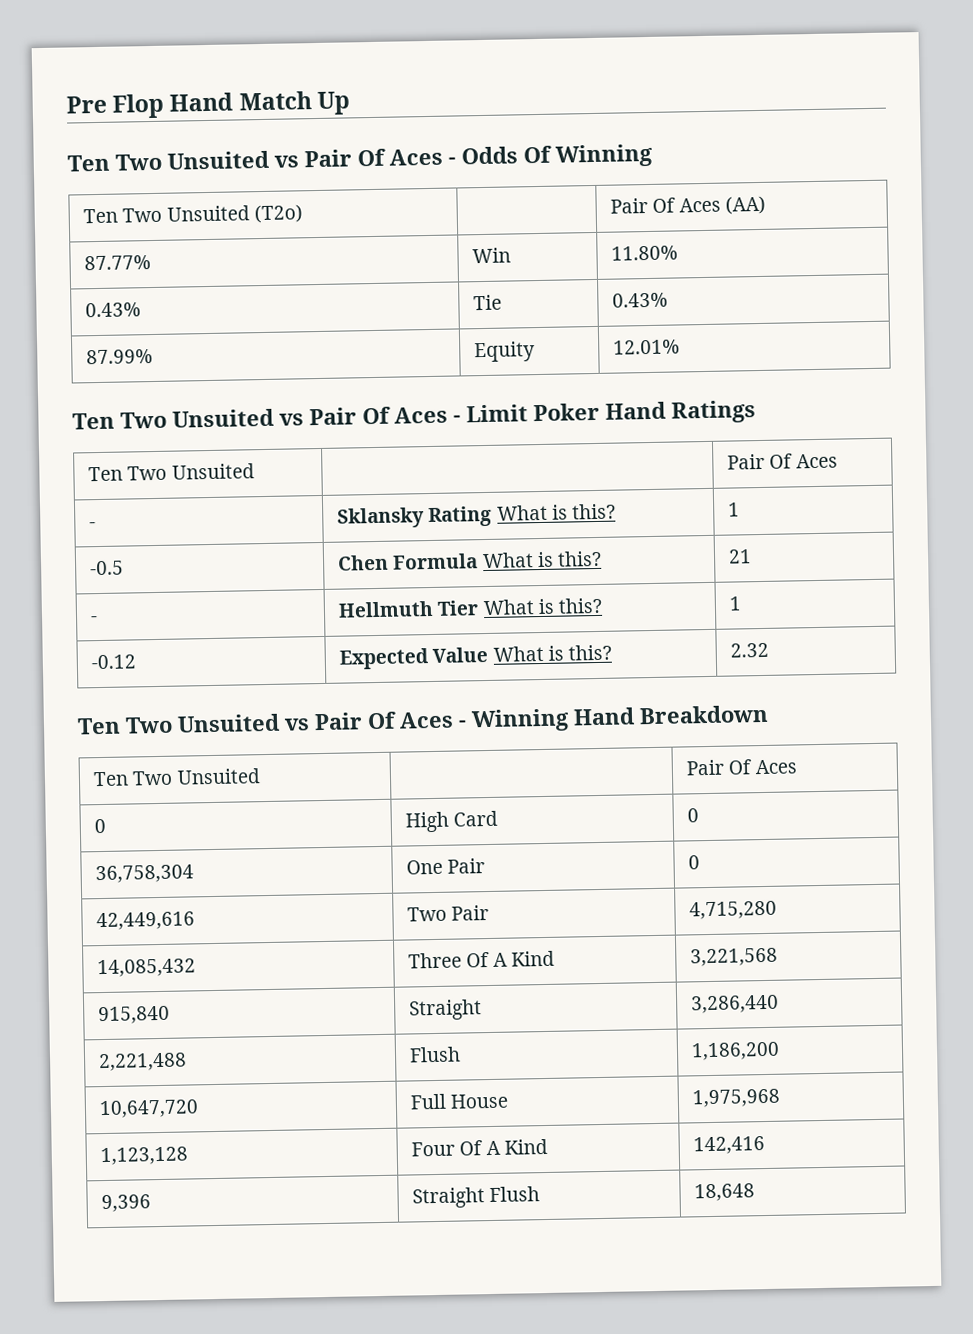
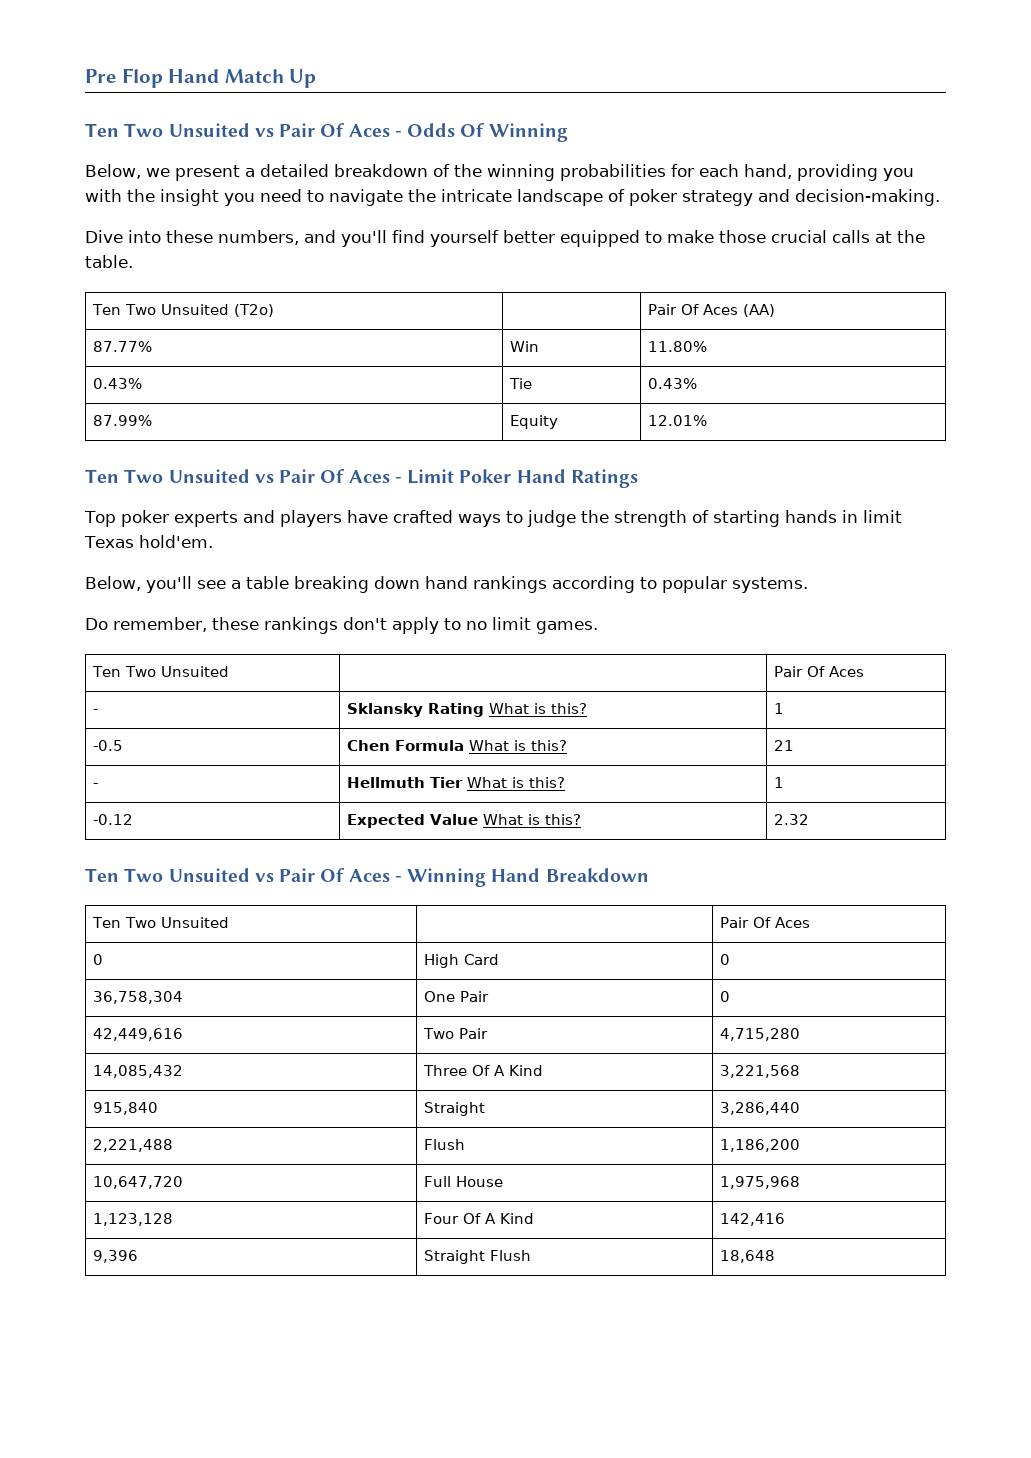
+ Below, we present a detailed breakdown of the winning probabilities for each hand, providing you with the insight you need to navigate the intricate landscape of poker strategy and decision-making.
+ Dive into these numbers, and you'll find yourself better equipped to make those crucial calls at the table.
+ Top poker experts and players have crafted ways to judge the strength of starting hands in limit Texas hold'em.
+ Below, you'll see a table breaking down hand rankings according to popular systems.
+ Do remember, these rankings don't apply to no limit games.

